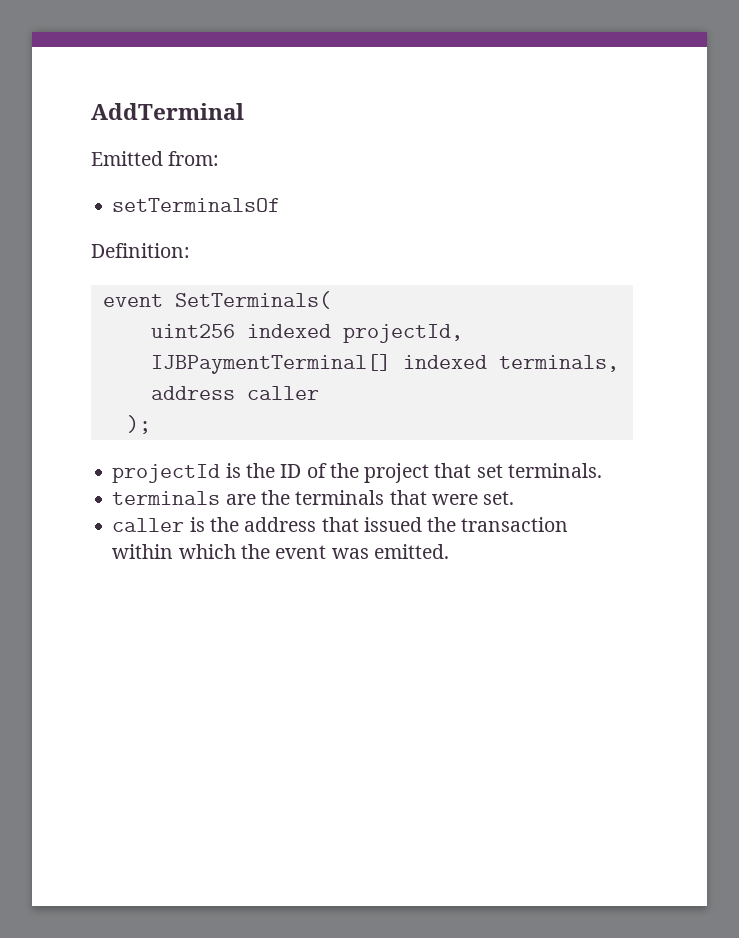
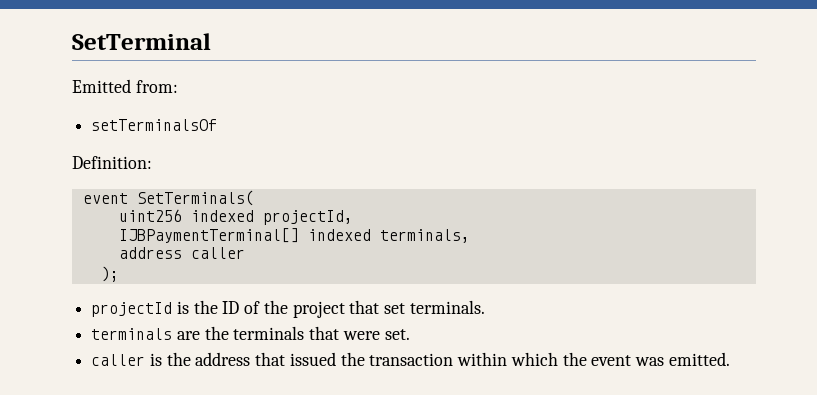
- AddTerminal
+ SetTerminal

